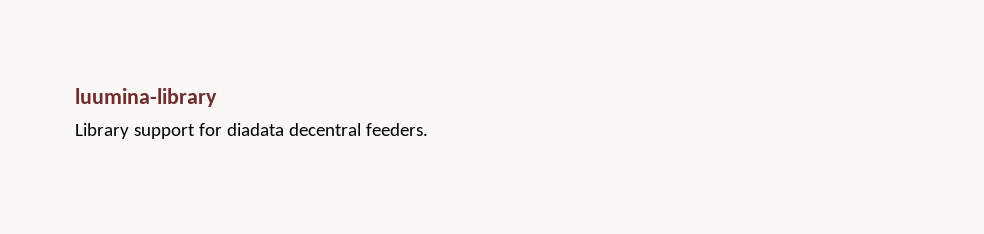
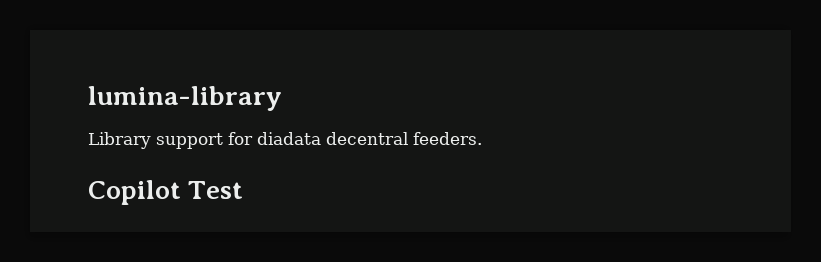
- luumina-library
+ lumina-library
+ Copilot Test

